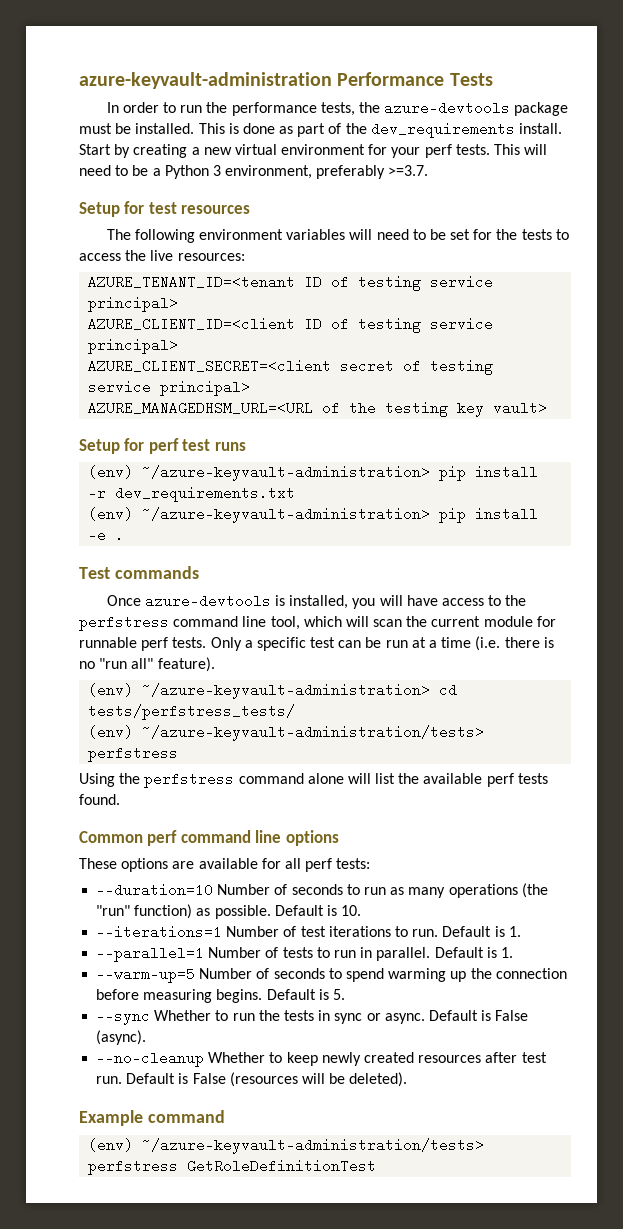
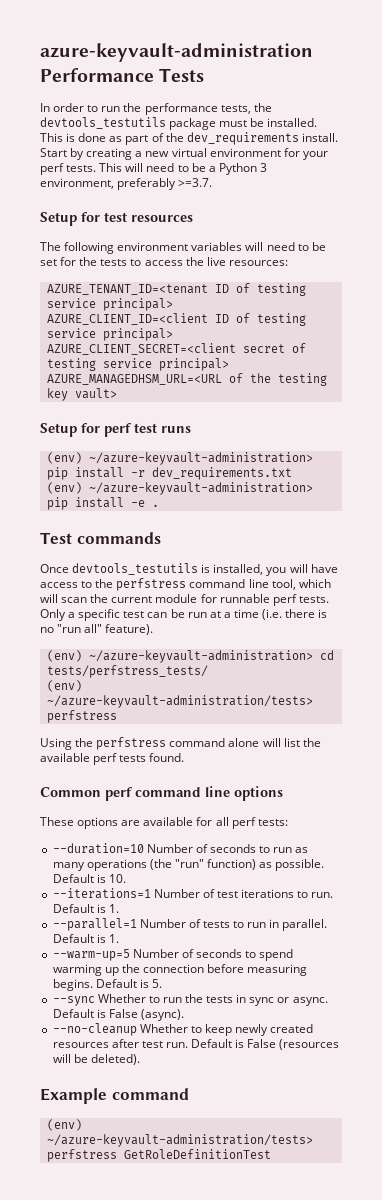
- In order to run the performance tests, the azure-devtools package must be installed.
+ In order to run the performance tests, the devtools_testutils package must be installed.
- Once azure-devtools is installed, you will have access to the perfstress command line tool, which will scan the current module for runnable perf tests.
+ Once devtools_testutils is installed, you will have access to the perfstress command line tool, which will scan the current module for runnable perf tests.

